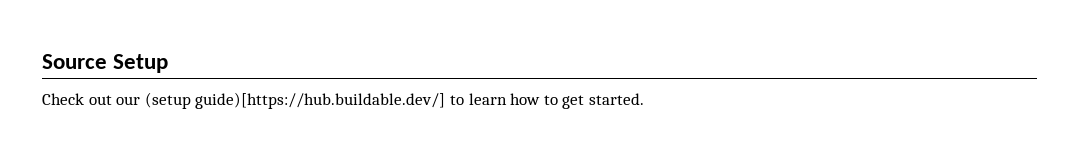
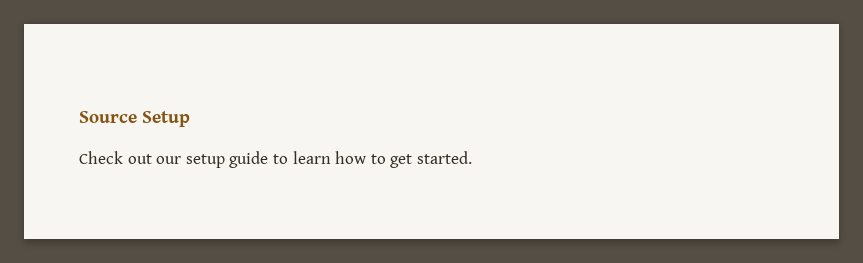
- Check out our (setup guide)[https://hub.buildable.dev/] to learn how to get started.
+ Check out our setup guide to learn how to get started.

